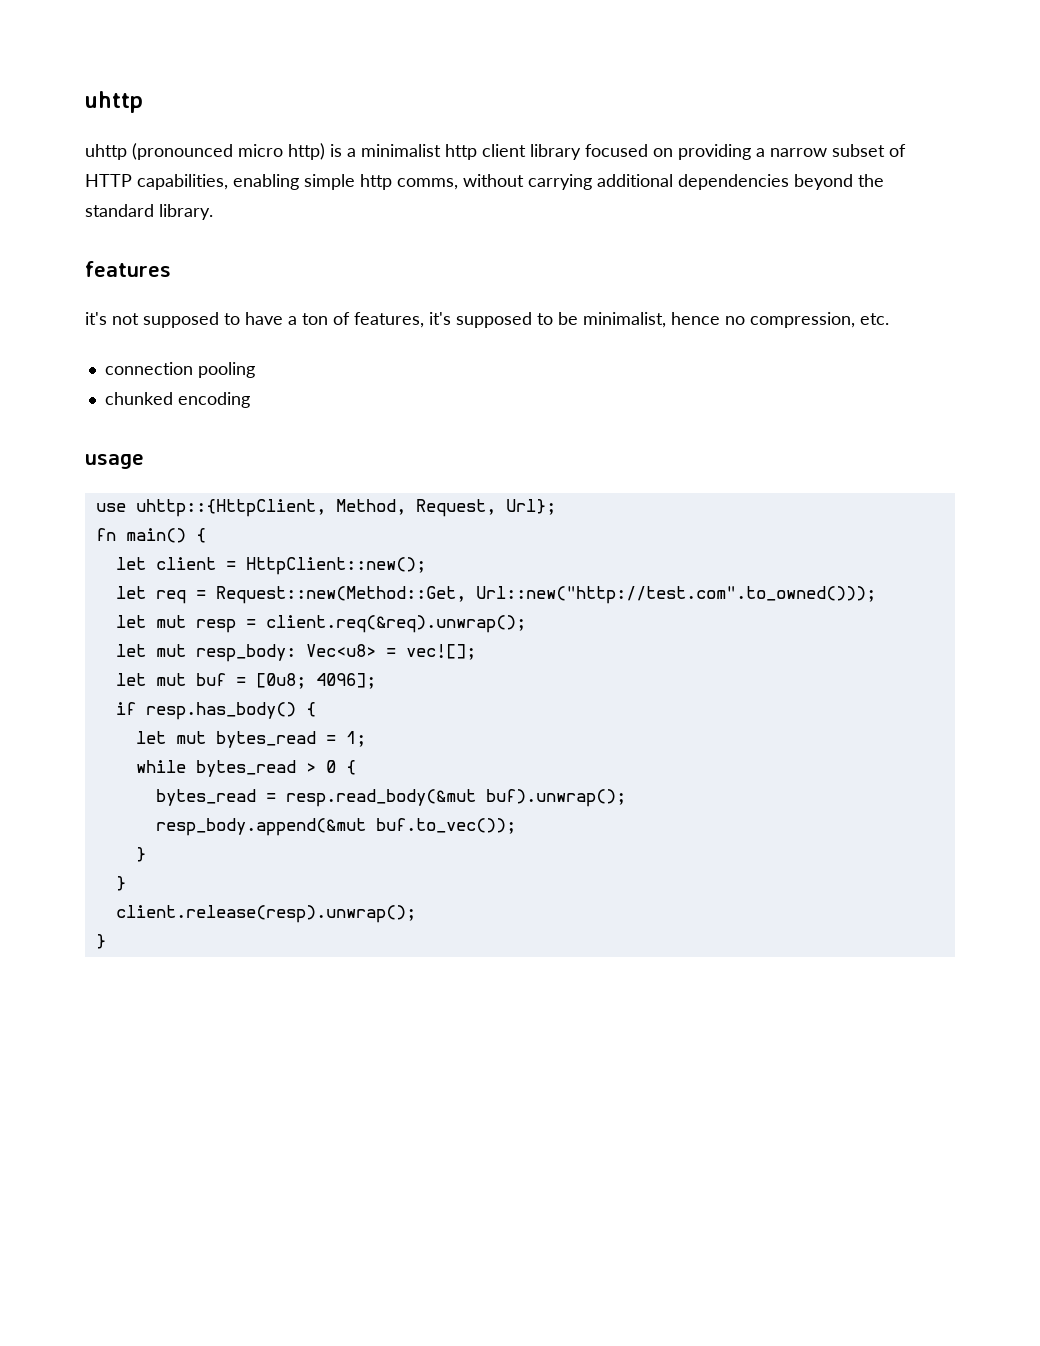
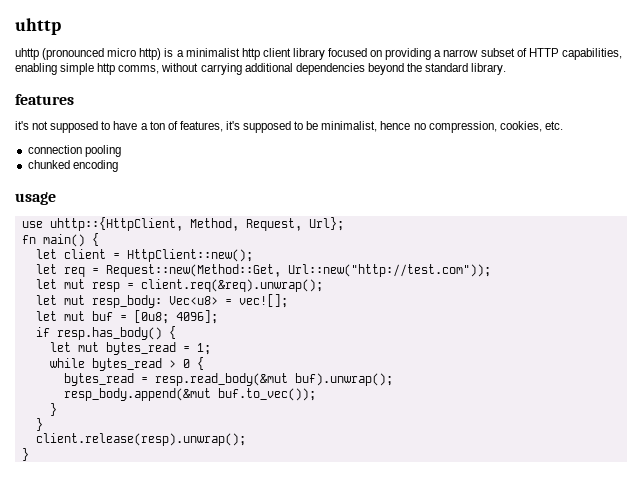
- it's not supposed to have a ton of features, it's supposed to be minimalist, hence no compression, etc.
+ it's not supposed to have a ton of features, it's supposed to be minimalist, hence no compression, cookies, etc.
- let req = Request::new(Method::Get, Url::new("http://test.com".to_owned()));
+ let req = Request::new(Method::Get, Url::new("http://test.com"));

